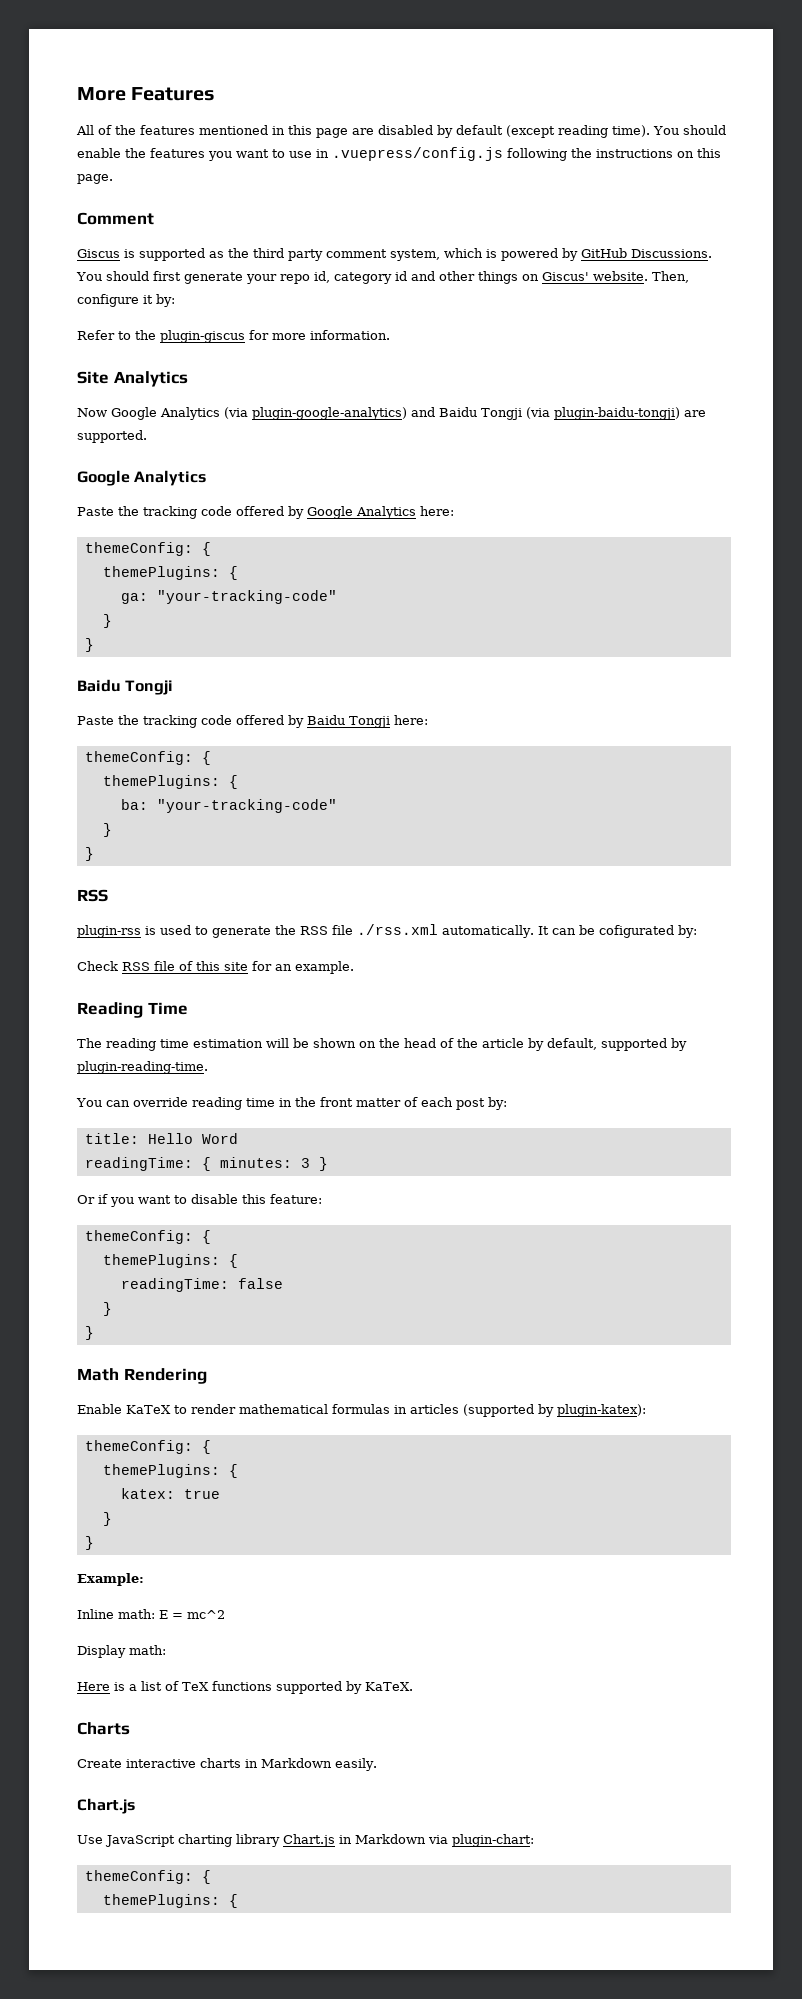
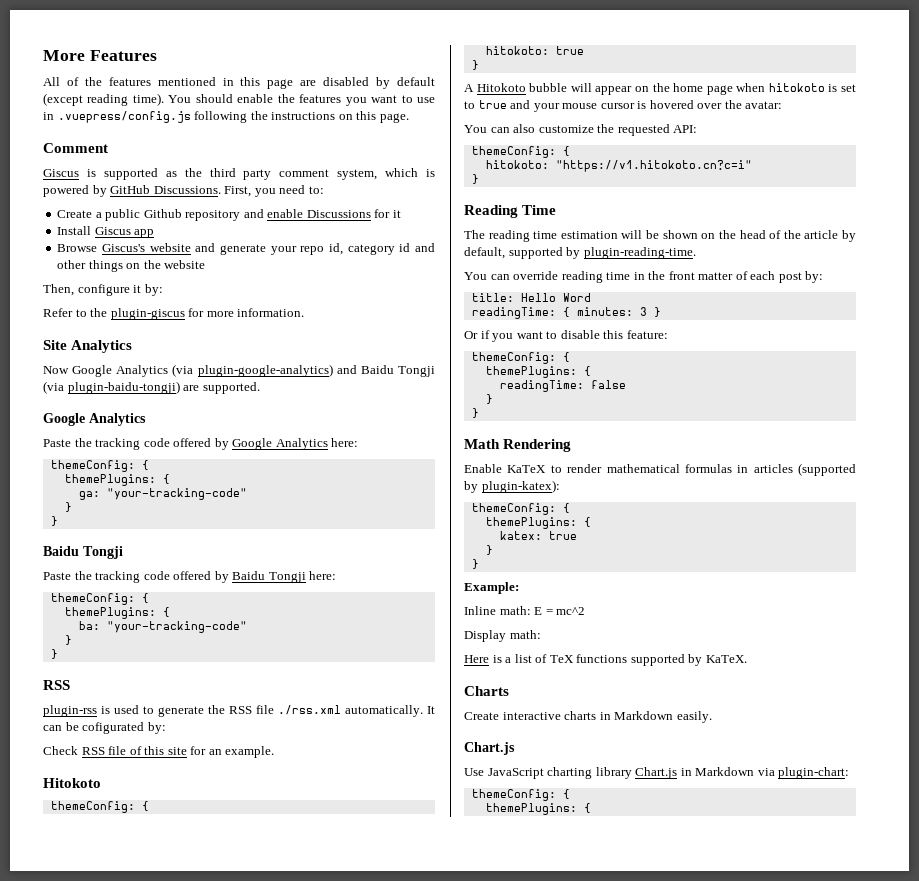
- You should first generate your repo id, category id and other things on Giscus' website. Then, configure it by:
+ First, you need to:
+ Create a public Github repository and enable Discussions for it
+ Install Giscus app
+ Browse Giscus's website and generate your repo id, category id and other things on the website
+ Then, configure it by:
  Check RSS file of this site for an example.
+ Hitokoto
+ themeConfig: {
+ hitokoto: true
+ }
+ A Hitokoto bubble will appear on the home page when hitokoto is set to true and your mouse cursor is hovered over the avatar:
+ You can also customize the requested API:
+ themeConfig: {
+ hitokoto: "https://v1.hitokoto.cn?c=i"
+ }

